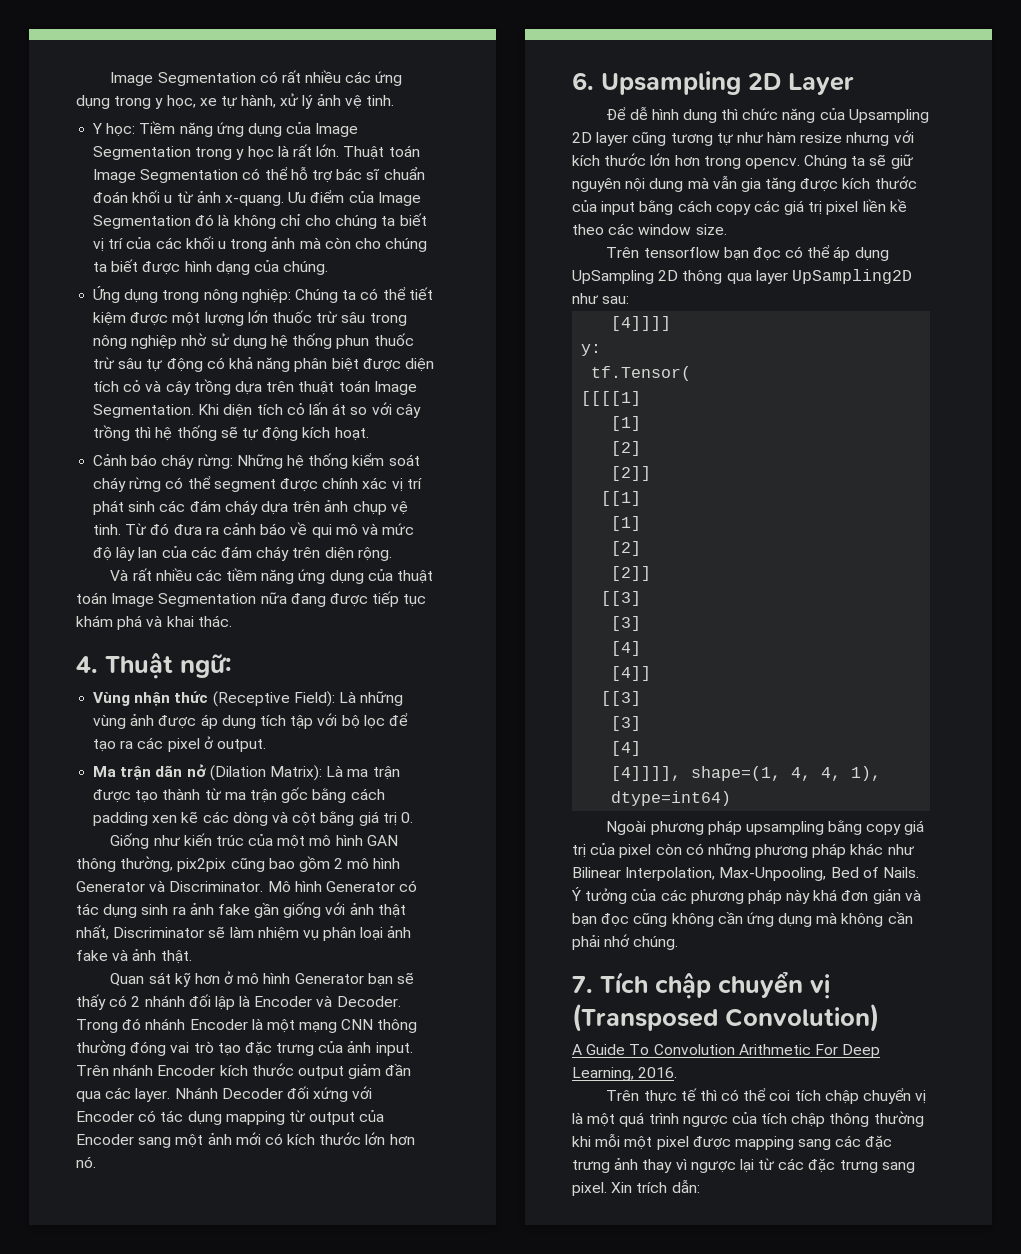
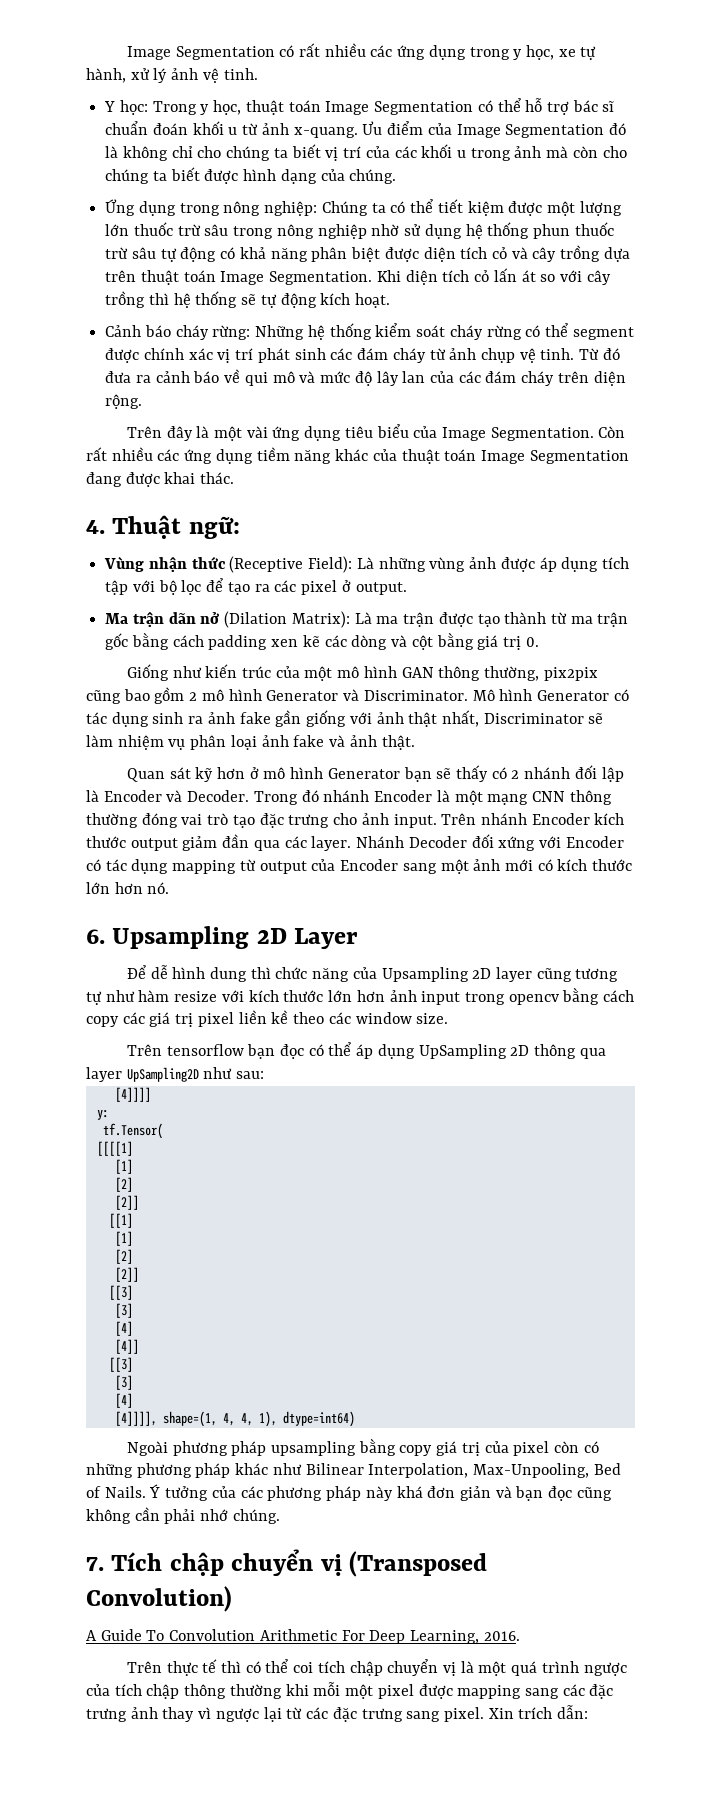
- Y học: Tiềm năng ứng dụng của Image Segmentation trong y học là rất lớn. Thuật toán Image Segmentation có thể hỗ trợ bác sĩ chuẩn đoán khối u từ ảnh x-quang.
+ Y học: Trong y học, thuật toán Image Segmentation có thể hỗ trợ bác sĩ chuẩn đoán khối u từ ảnh x-quang.
- Cảnh báo cháy rừng: Những hệ thống kiểm soát cháy rừng có thể segment được chính xác vị trí phát sinh các đám cháy dựa trên ảnh chụp vệ tinh.
+ Cảnh báo cháy rừng: Những hệ thống kiểm soát cháy rừng có thể segment được chính xác vị trí phát sinh các đám cháy từ ảnh chụp vệ tinh.
- Và rất nhiều các tiềm năng ứng dụng của thuật toán Image Segmentation nữa đang được tiếp tục khám phá và khai thác.
+ Trên đây là một vài ứng dụng tiêu biểu của Image Segmentation. Còn rất nhiều các ứng dụng tiềm năng khác của thuật toán Image Segmentation đang được khai thác.
- Trong đó nhánh Encoder là một mạng CNN thông thường đóng vai trò tạo đặc trưng của ảnh input.
+ Trong đó nhánh Encoder là một mạng CNN thông thường đóng vai trò tạo đặc trưng cho ảnh input.
- Để dễ hình dung thì chức năng của Upsampling 2D layer cũng tương tự như hàm resize nhưng với kích thước lớn hơn trong opencv. Chúng ta sẽ giữ nguyên nội dung mà vẫn gia tăng được kích thước của input bằng cách copy các giá trị pixel liền kề theo các window size.
+ Để dễ hình dung thì chức năng của Upsampling 2D layer cũng tương tự như hàm resize với kích thước lớn hơn ảnh input trong opencv bằng cách copy các giá trị pixel liền kề theo các window size.
- Ý tưởng của các phương pháp này khá đơn giản và bạn đọc cũng không cần ứng dụng mà không cần phải nhớ chúng.
+ Ý tưởng của các phương pháp này khá đơn giản và bạn đọc cũng không cần phải nhớ chúng.

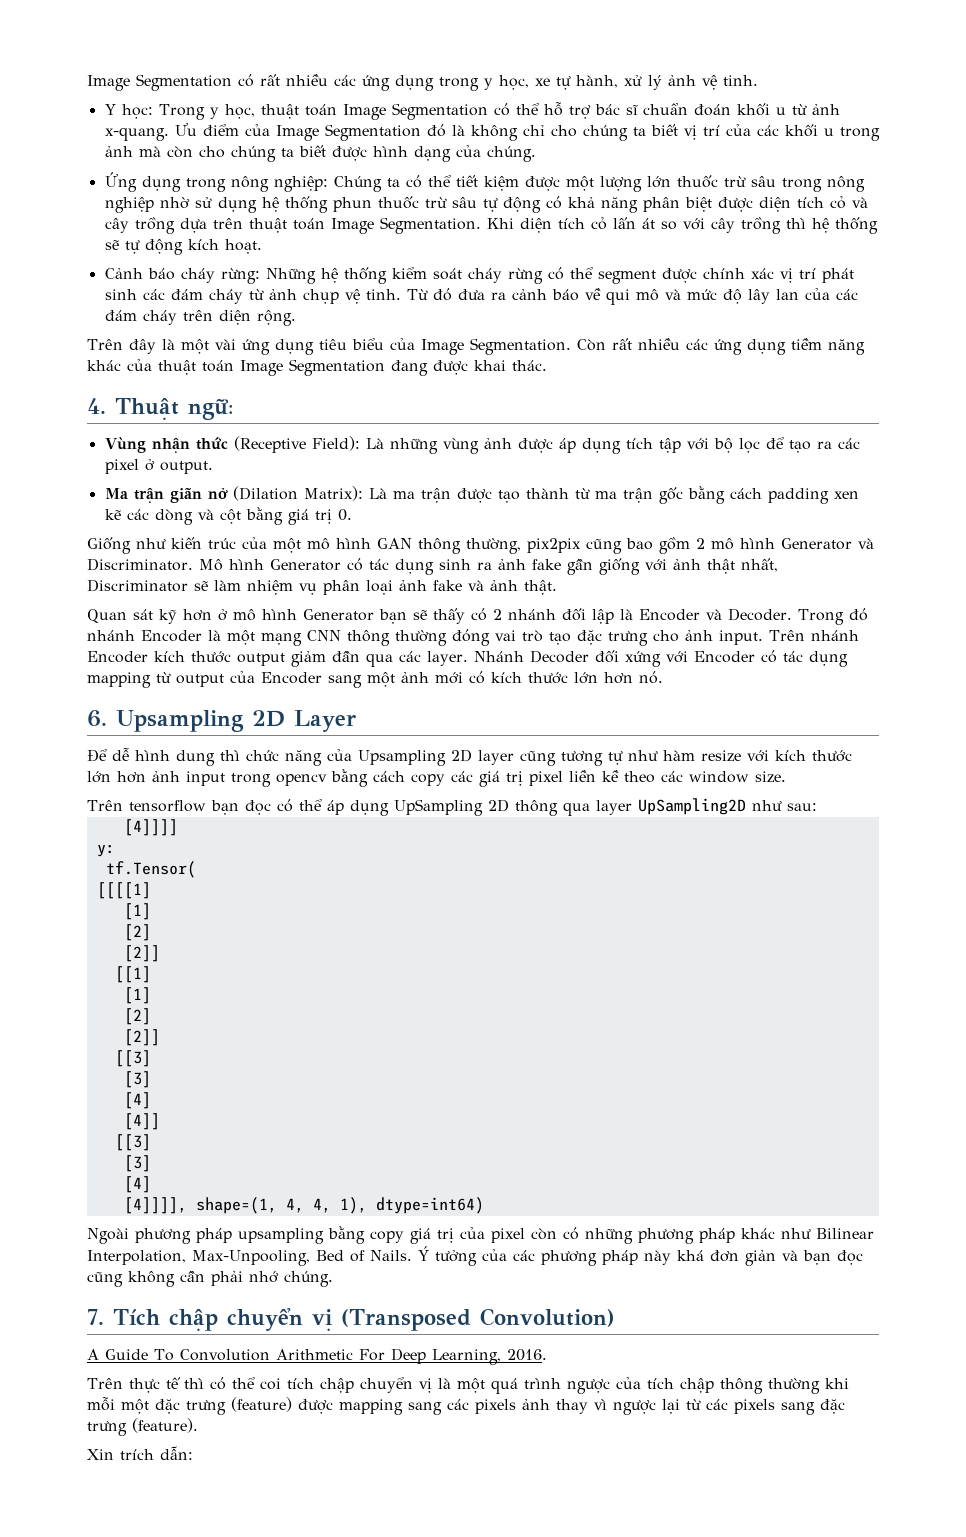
- Ma trận dãn nở (Dilation Matrix): Là ma trận được tạo thành từ ma trận gốc bằng cách padding xen kẽ các dòng và cột bằng giá trị 0.
+ Ma trận giãn nở (Dilation Matrix): Là ma trận được tạo thành từ ma trận gốc bằng cách padding xen kẽ các dòng và cột bằng giá trị 0.
- Trên thực tế thì có thể coi tích chập chuyển vị là một quá trình ngược của tích chập thông thường khi mỗi một pixel được mapping sang các đặc trưng ảnh thay vì ngược lại từ các đặc trưng sang pixel. Xin trích dẫn:
+ Trên thực tế thì có thể coi tích chập chuyển vị là một quá trình ngược của tích chập thông thường khi mỗi một đặc trưng (feature) được mapping sang các pixels ảnh thay vì ngược lại từ các pixels sang đặc trưng (feature).
+ Xin trích dẫn:

